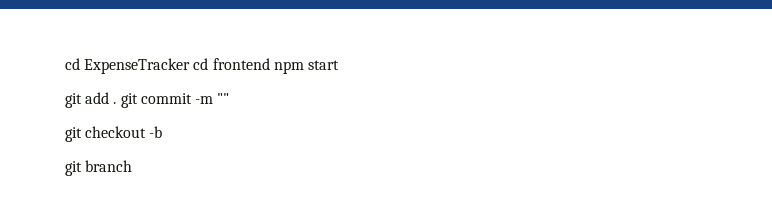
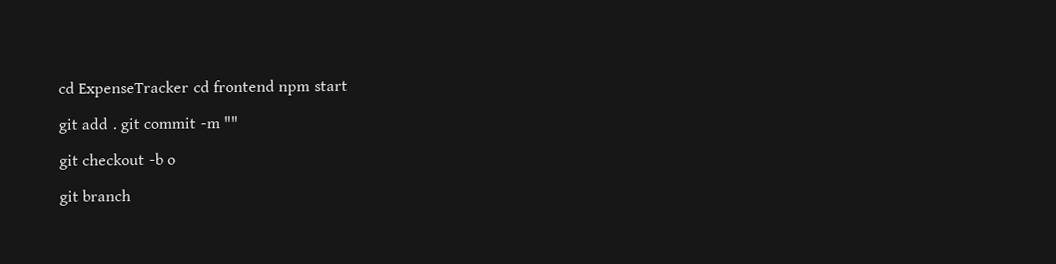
- git checkout -b
+ git checkout -b o

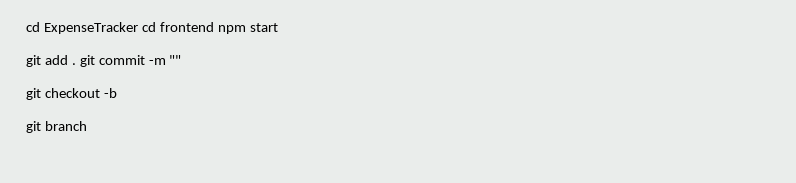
- git checkout -b o
+ git checkout -b

